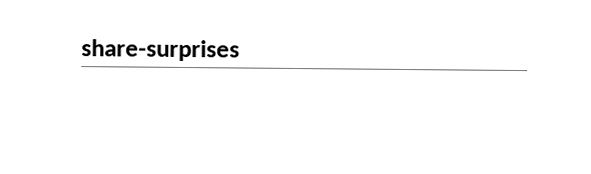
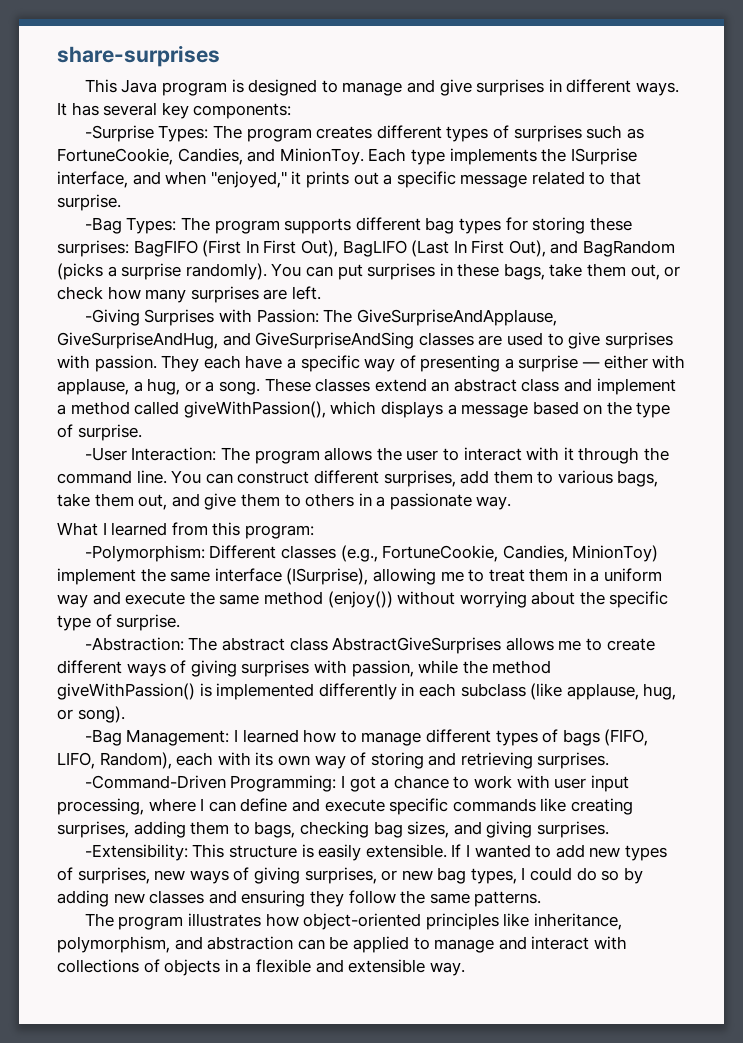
+ This Java program is designed to manage and give surprises in different ways. It has several key components:
+ -Surprise Types: The program creates different types of surprises such as FortuneCookie, Candies, and MinionToy. Each type implements the ISurprise interface, and when "enjoyed," it prints out a specific message related to that surprise.
+ -Bag Types: The program supports different bag types for storing these surprises: BagFIFO (First In First Out), BagLIFO (Last In First Out), and BagRandom (picks a surprise randomly). You can put surprises in these bags, take them out, or check how many surprises are left.
+ -Giving Surprises with Passion: The GiveSurpriseAndApplause, GiveSurpriseAndHug, and GiveSurpriseAndSing classes are used to give surprises with passion. They each have a specific way of presenting a surprise — either with applause, a hug, or a song. These classes extend an abstract class and implement a method called giveWithPassion(), which displays a message based on the type of surprise.
+ -User Interaction: The program allows the user to interact with it through the command line. You can construct different surprises, add them to various bags, take them out, and give them to others in a passionate way.
+ What I learned from this program:
+ -Polymorphism: Different classes (e.g., FortuneCookie, Candies, MinionToy) implement the same interface (ISurprise), allowing me to treat them in a uniform way and execute the same method (enjoy()) without worrying about the specific type of surprise.
+ -Abstraction: The abstract class AbstractGiveSurprises allows me to create different ways of giving surprises with passion, while the method giveWithPassion() is implemented differently in each subclass (like applause, hug, or song).
+ -Bag Management: I learned how to manage different types of bags (FIFO, LIFO, Random), each with its own way of storing and retrieving surprises.
+ -Command-Driven Programming: I got a chance to work with user input processing, where I can define and execute specific commands like creating surprises, adding them to bags, checking bag sizes, and giving surprises.
+ -Extensibility: This structure is easily extensible. If I wanted to add new types of surprises, new ways of giving surprises, or new bag types, I could do so by adding new classes and ensuring they follow the same patterns.
+ The program illustrates how object-oriented principles like inheritance, polymorphism, and abstraction can be applied to manage and interact with collections of objects in a flexible and extensible way.

